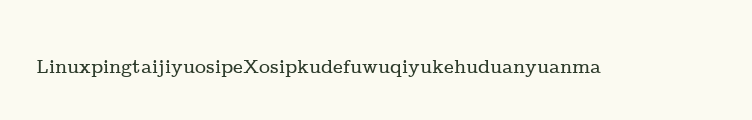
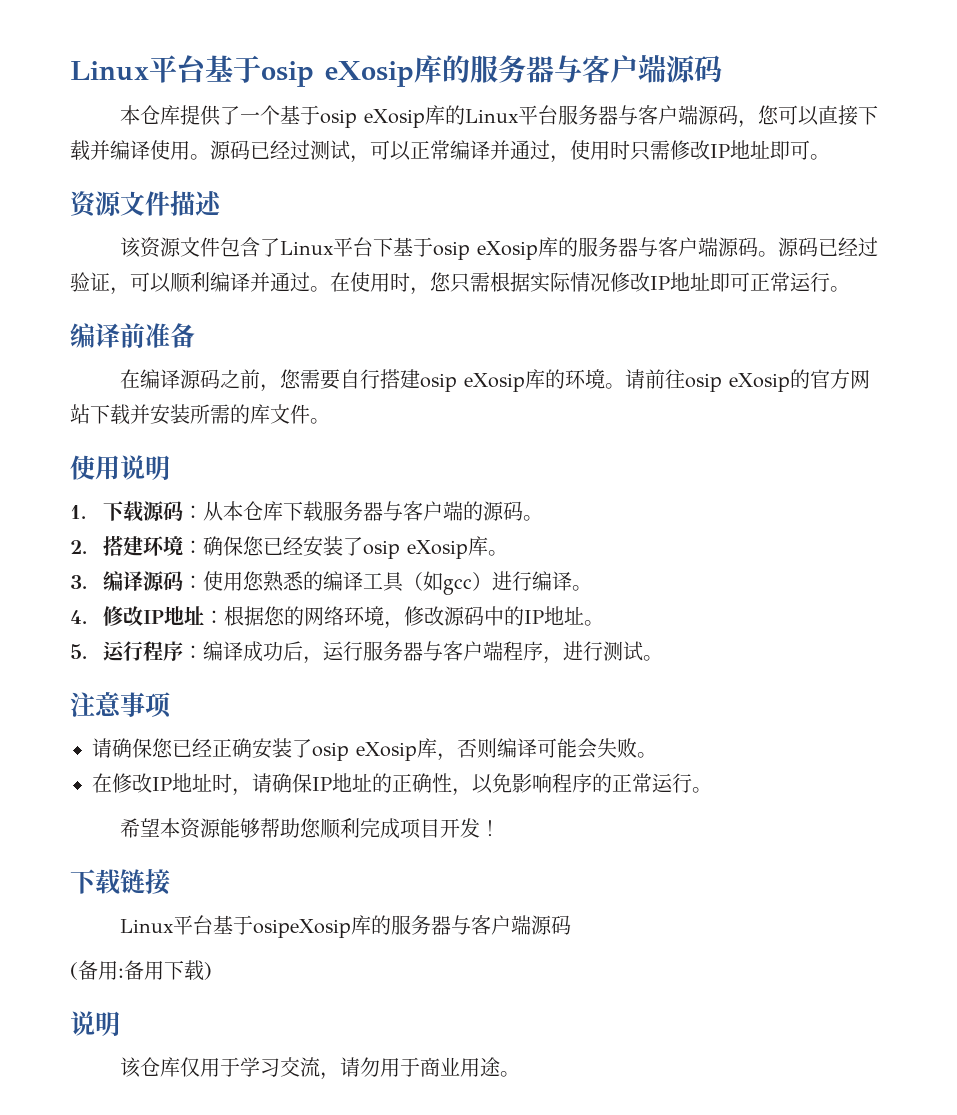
- LinuxpingtaijiyuosipeXosipkudefuwuqiyukehuduanyuanma
+ Linux平台基于osip eXosip库的服务器与客户端源码
+ 本仓库提供了一个基于osip eXosip库的Linux平台服务器与客户端源码，您可以直接下载并编译使用。源码已经过测试，可以正常编译并通过，使用时只需修改IP地址即可。
+ 资源文件描述
+ 该资源文件包含了Linux平台下基于osip eXosip库的服务器与客户端源码。源码已经过验证，可以顺利编译并通过。在使用时，您只需根据实际情况修改IP地址即可正常运行。
+ 编译前准备
+ 在编译源码之前，您需要自行搭建osip eXosip库的环境。请前往osip eXosip的官方网站下载并安装所需的库文件。
+ 使用说明
+ 1.下载源码：从本仓库下载服务器与客户端的源码。
+ 2.搭建环境：确保您已经安装了osip eXosip库。
+ 3.编译源码：使用您熟悉的编译工具（如gcc）进行编译。
+ 4.修改IP地址：根据您的网络环境，修改源码中的IP地址。
+ 5.运行程序：编译成功后，运行服务器与客户端程序，进行测试。
+ 注意事项
+ 请确保您已经正确安装了osip eXosip库，否则编译可能会失败。
+ 在修改IP地址时，请确保IP地址的正确性，以免影响程序的正常运行。
+ 希望本资源能够帮助您顺利完成项目开发！
+ 下载链接
+ Linux平台基于osipeXosip库的服务器与客户端源码
+ (备用:备用下载)
+ 说明
+ 该仓库仅用于学习交流，请勿用于商业用途。

